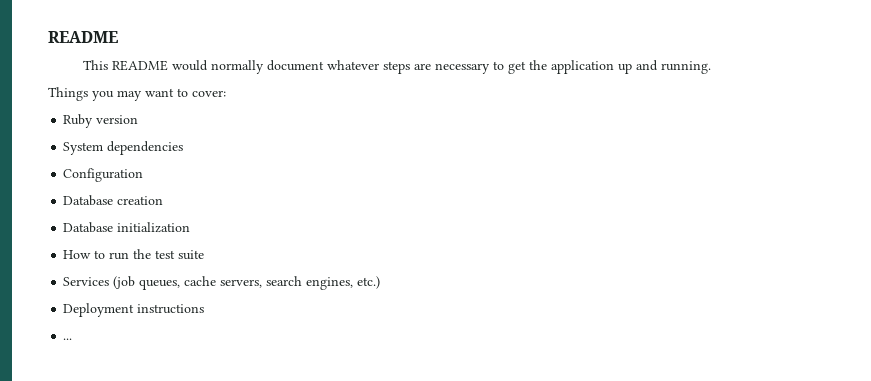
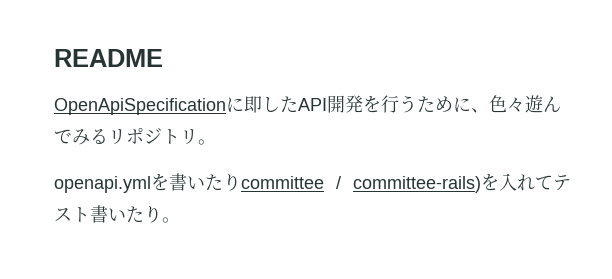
- This README would normally document whatever steps are necessary to get the application up and running.
- Things you may want to cover:
- Ruby version
- System dependencies
- Configuration
- Database creation
- Database initialization
- How to run the test suite
- Services (job queues, cache servers, search engines, etc.)
- Deployment instructions
- ...
+ OpenApiSpecificationに即したAPI開発を行うために、色々遊んでみるリポジトリ。
+ openapi.ymlを書いたりcommittee / committee-rails)を入れてテスト書いたり。

